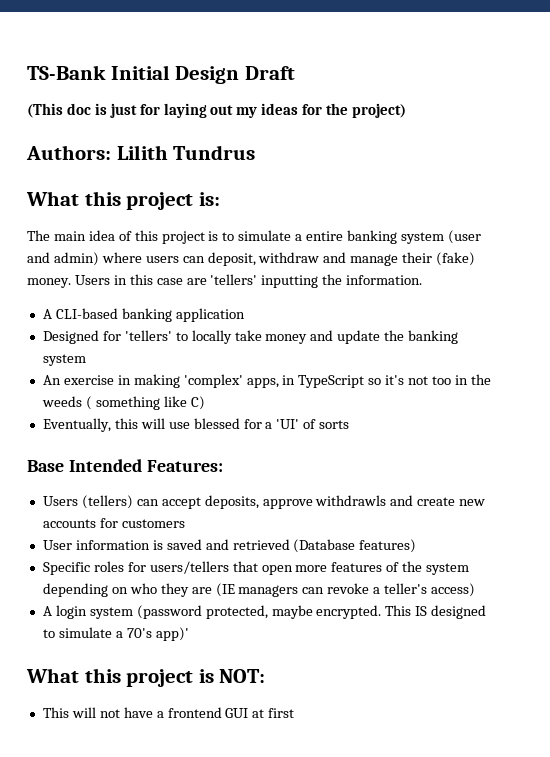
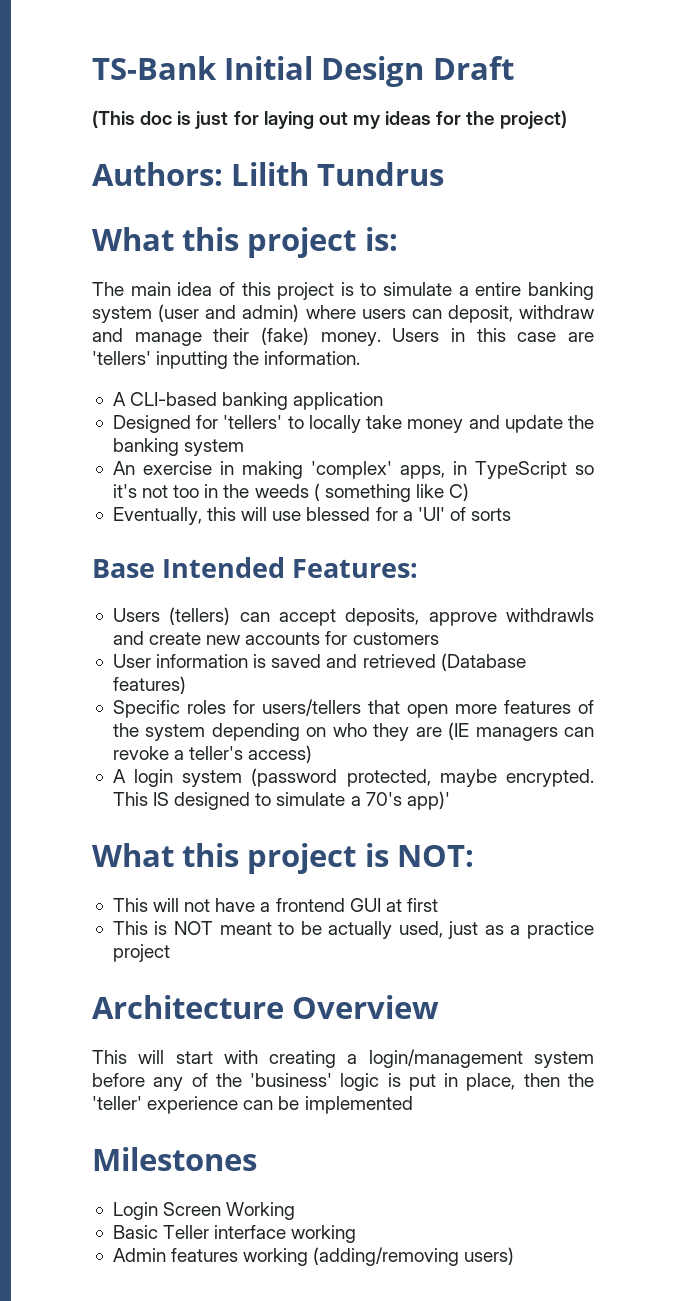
+ This is NOT meant to be actually used, just as a practice project
+ Architecture Overview
+ This will start with creating a login/management system before any of the 'business' logic is put in place, then the 'teller' experience can be implemented
+ Milestones
+ Login Screen Working
+ Basic Teller interface working
+ Admin features working (adding/removing users)

